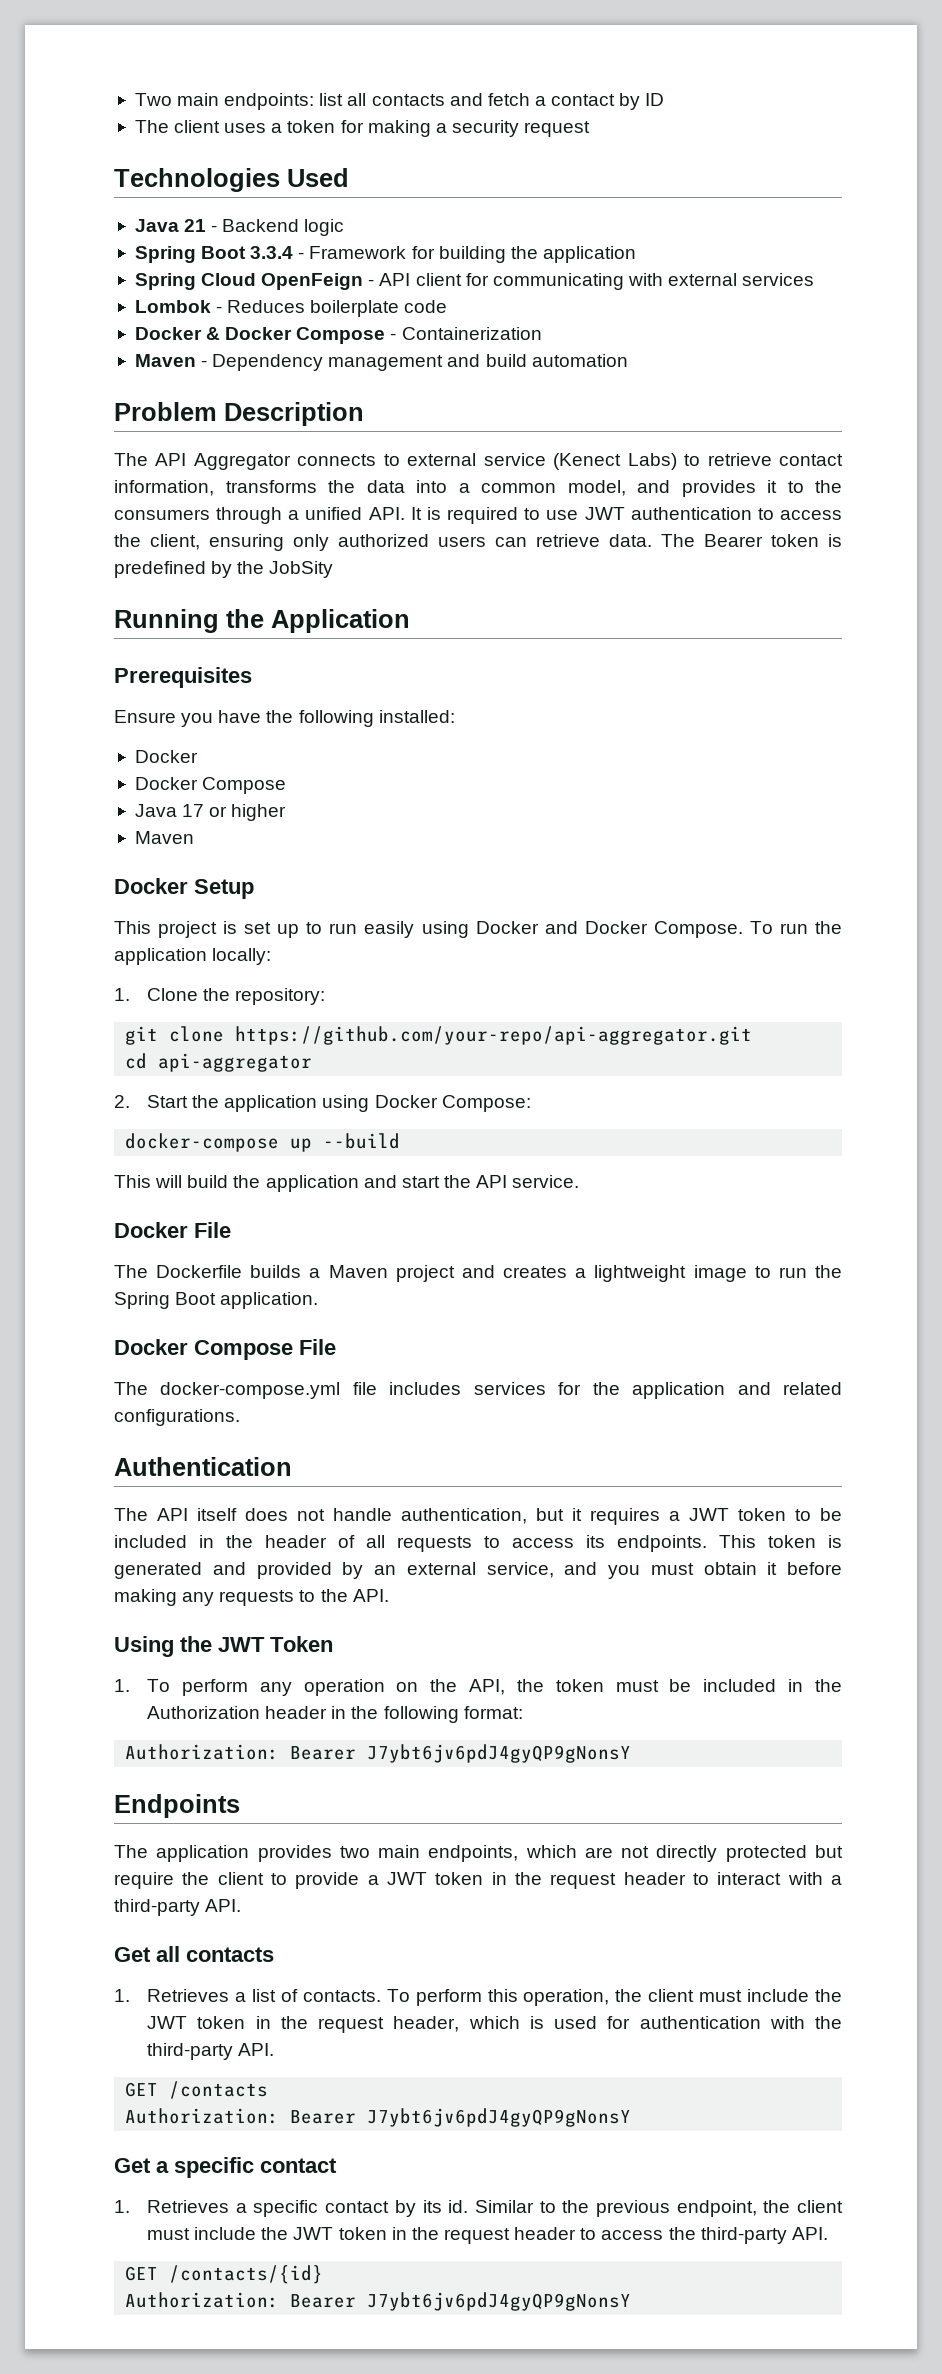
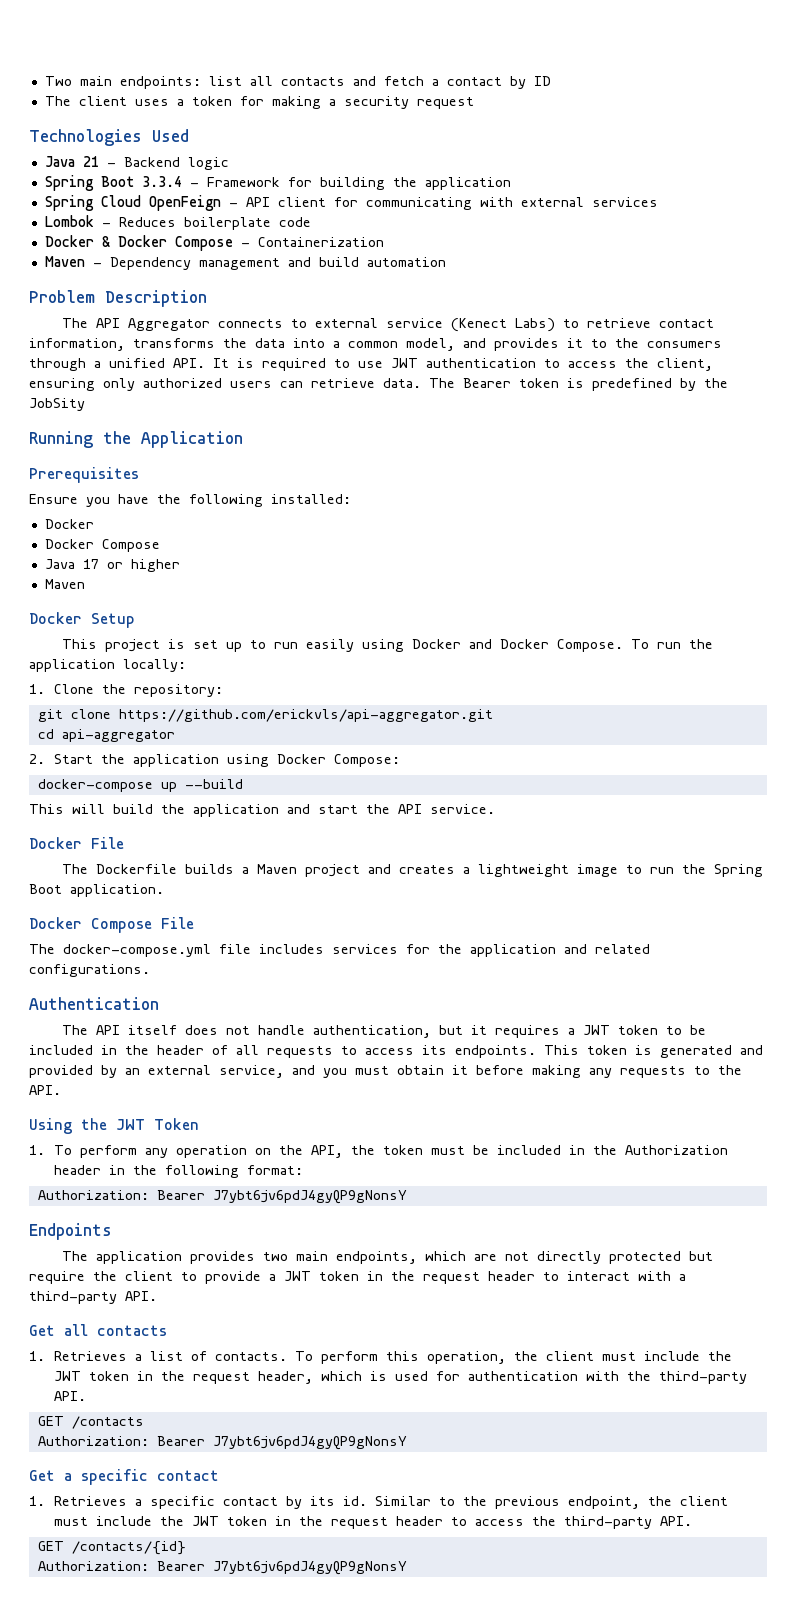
- git clone https://github.com/your-repo/api-aggregator.git
+ git clone https://github.com/erickvls/api-aggregator.git

